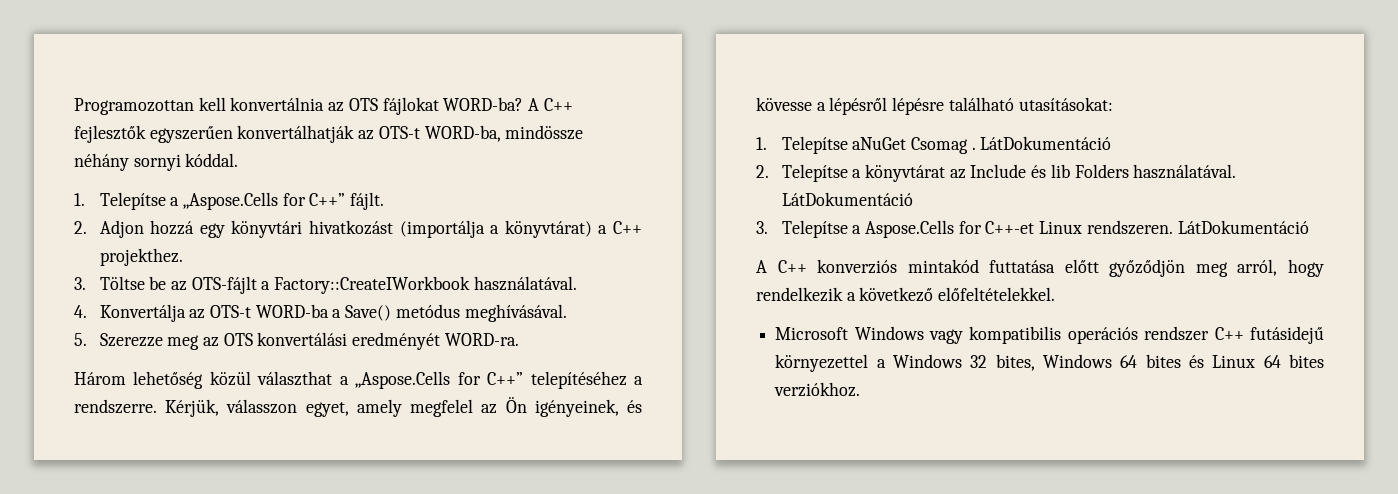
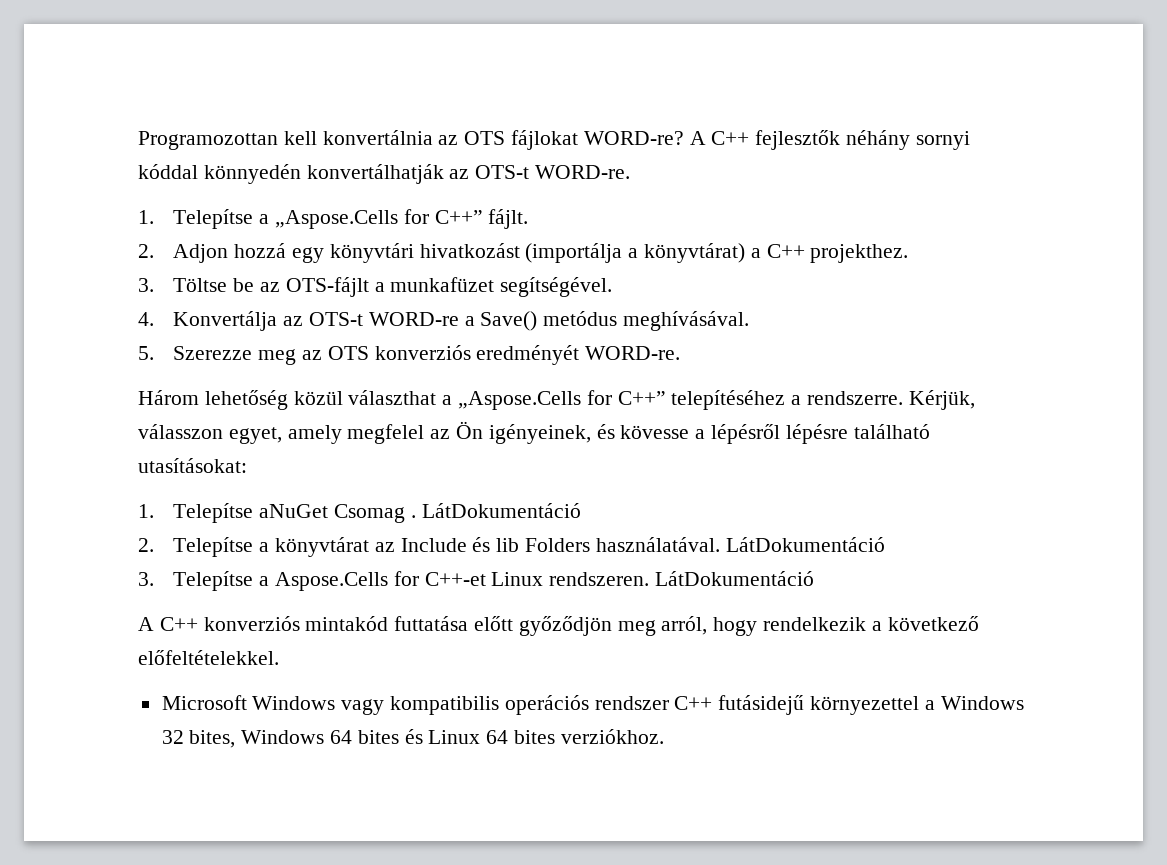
- Programozottan kell konvertálnia az OTS fájlokat WORD-ba?
+ Programozottan kell konvertálnia az OTS fájlokat WORD-re?
- A C++ fejlesztők egyszerűen konvertálhatják az OTS-t WORD-ba, mindössze néhány sornyi kóddal.
+ A C++ fejlesztők néhány sornyi kóddal könnyedén konvertálhatják az OTS-t WORD-re.
- 3. Töltse be az OTS-fájlt a Factory::CreateIWorkbook használatával.
+ 3. Töltse be az OTS-fájlt a munkafüzet segítségével.
- 4. Konvertálja az OTS-t WORD-ba a Save() metódus meghívásával.
+ 4. Konvertálja az OTS-t WORD-re a Save() metódus meghívásával.
- 5. Szerezze meg az OTS konvertálási eredményét WORD-ra.
+ 5. Szerezze meg az OTS konverziós eredményét WORD-re.

